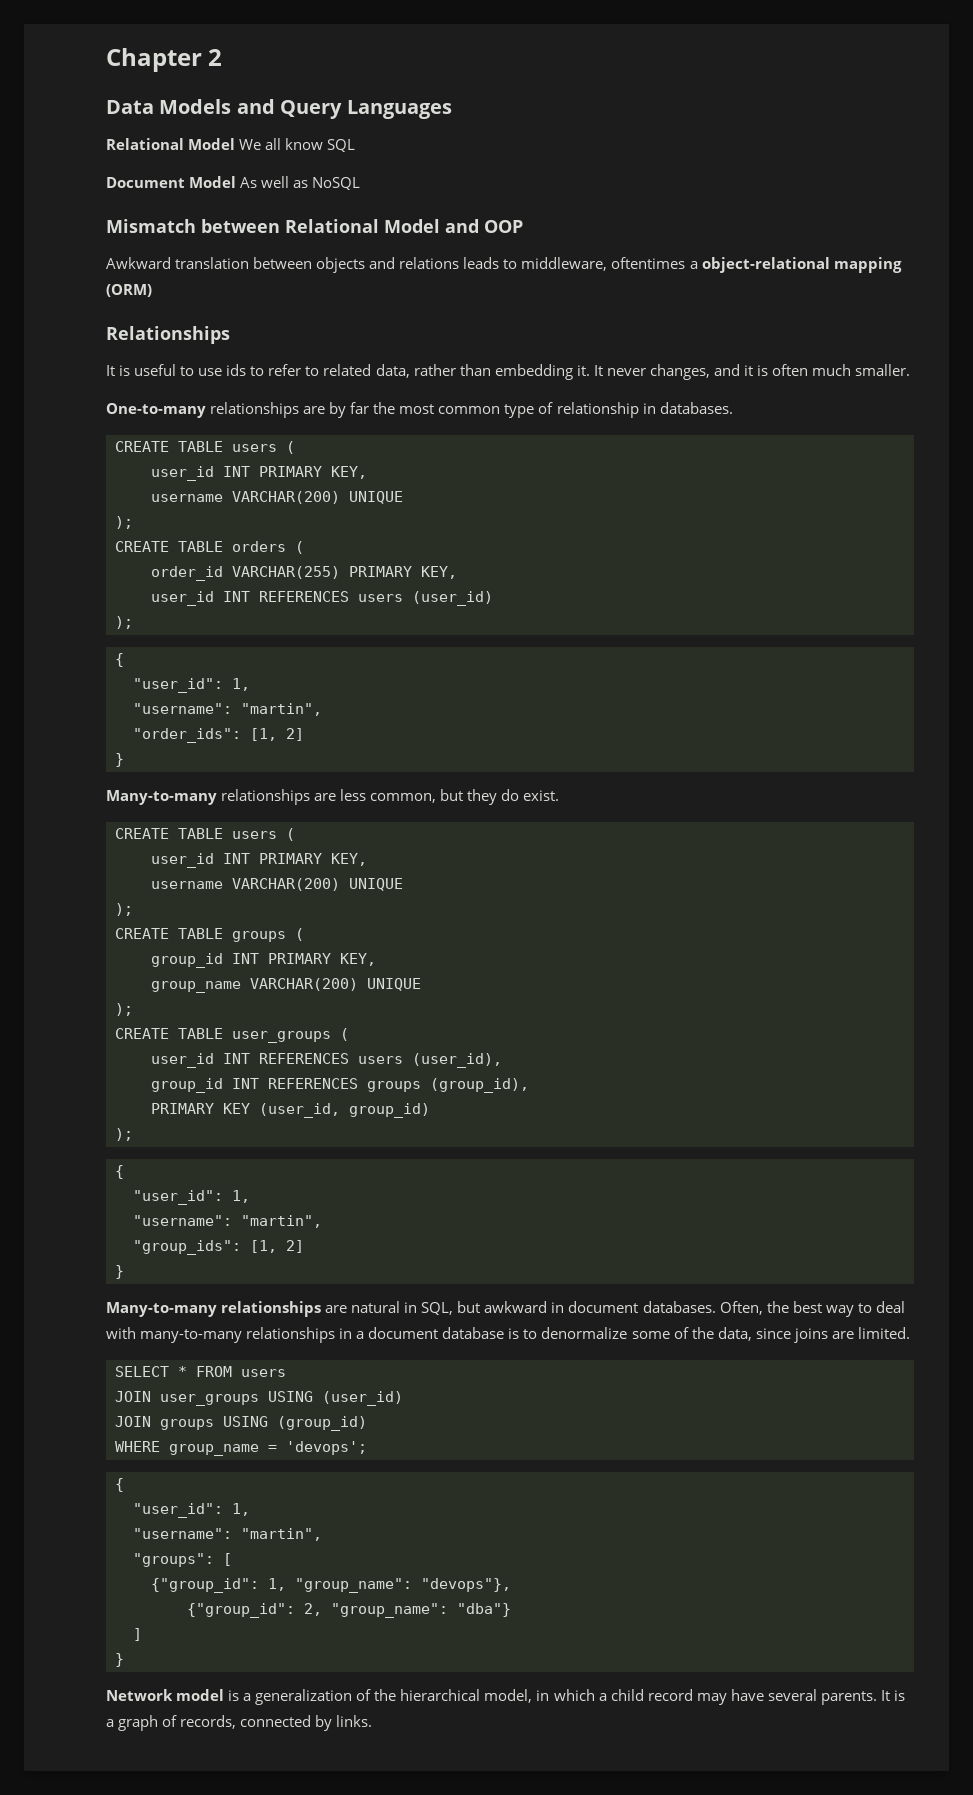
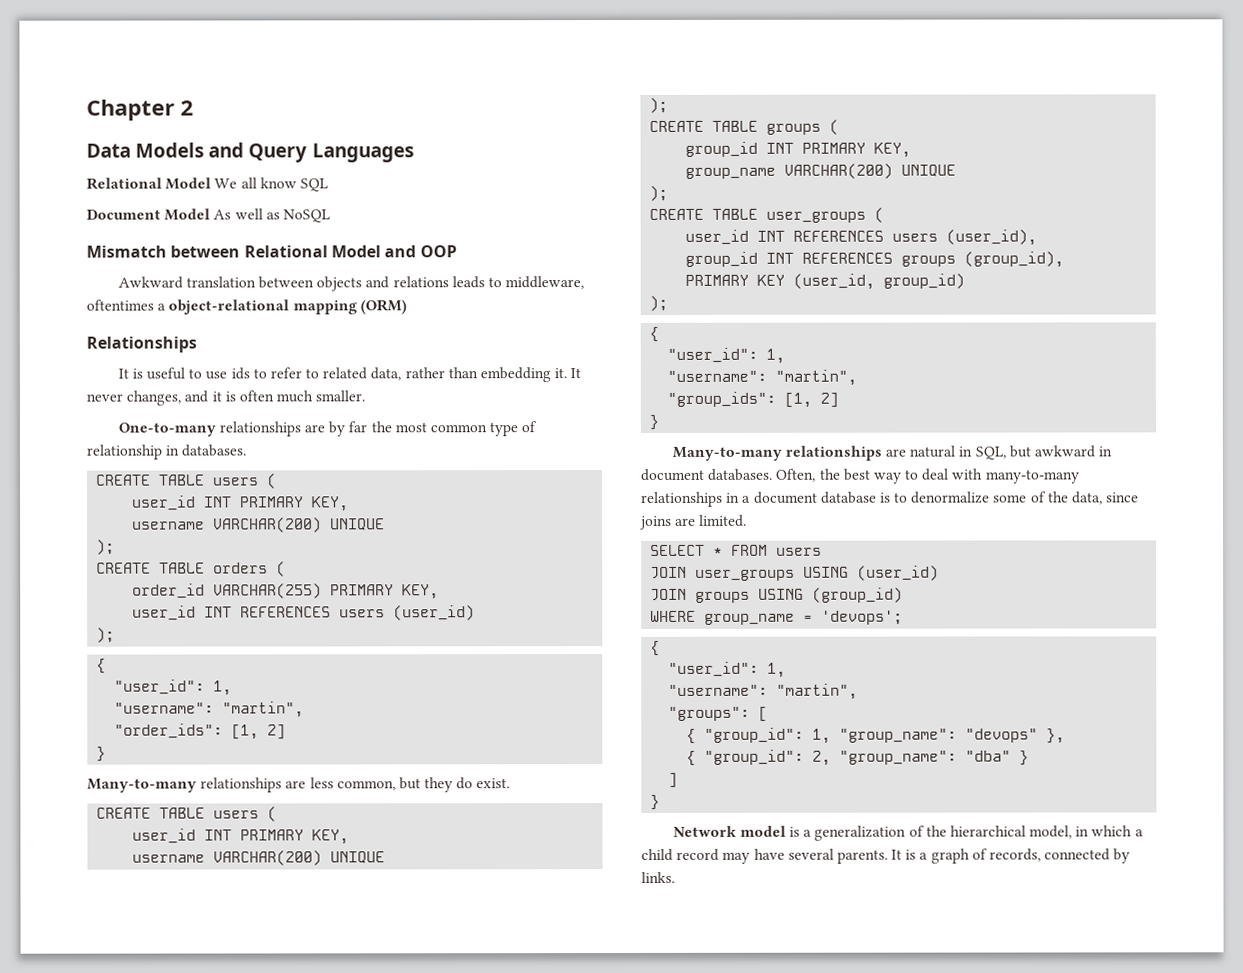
- {"group_id": 1, "group_name": "devops"},
- {"group_id": 2, "group_name": "dba"}
+ { "group_id": 1, "group_name": "devops" },
+ { "group_id": 2, "group_name": "dba" }

